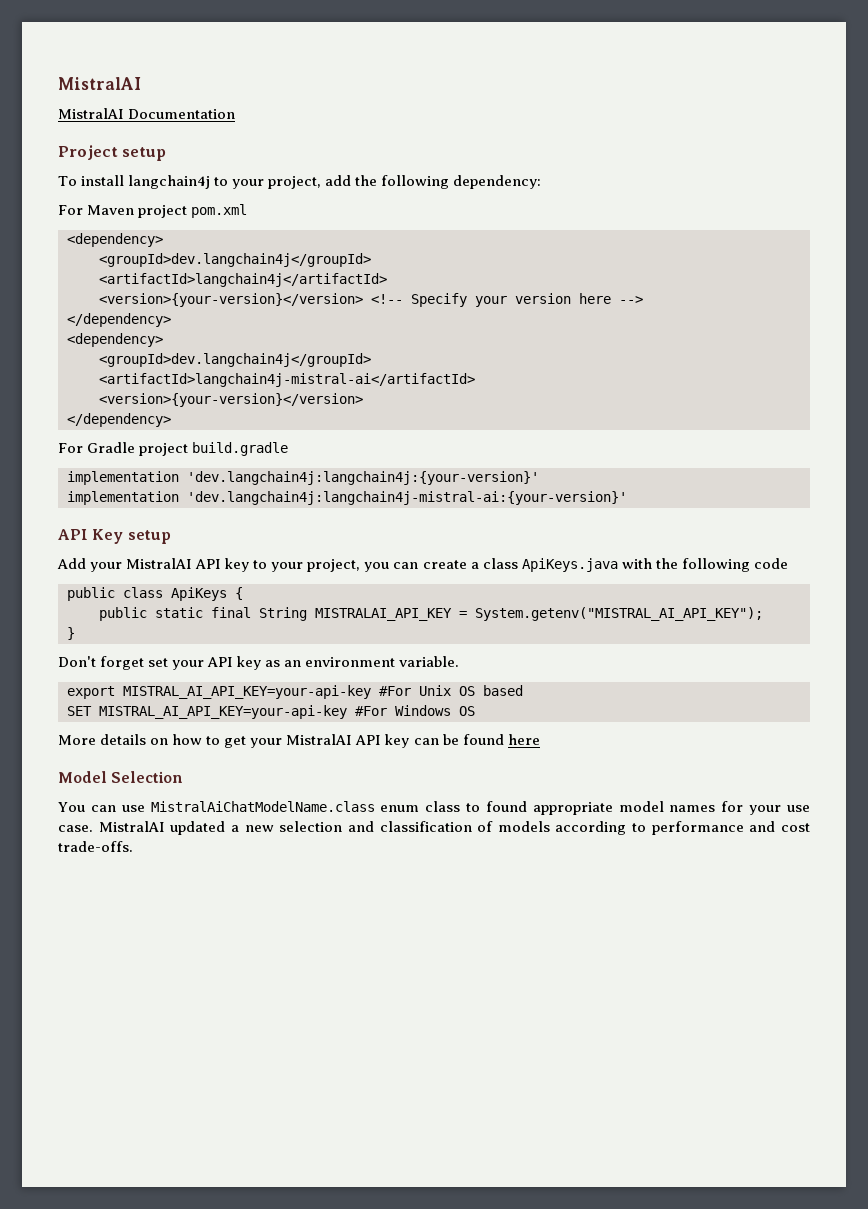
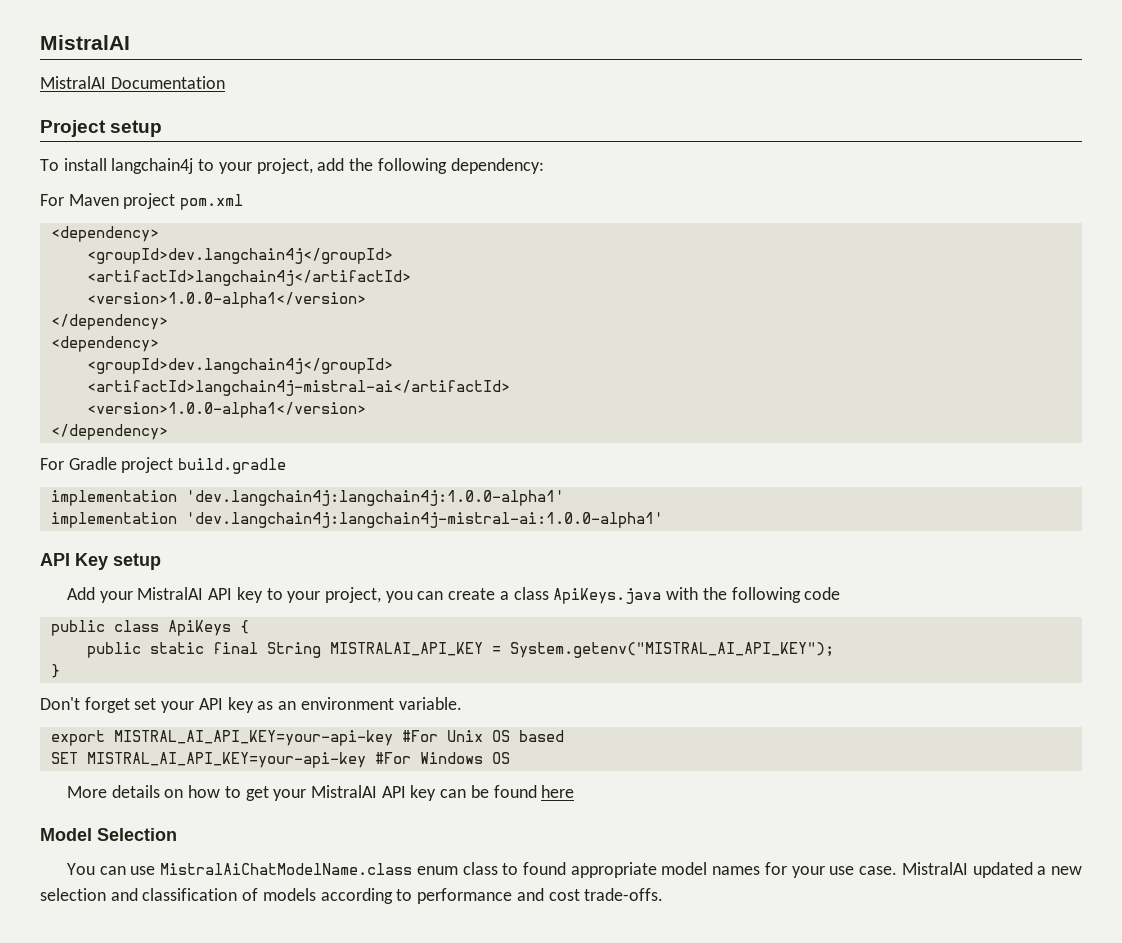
  <artifactId>langchain4j</artifactId>
- <version>{your-version}</version> <!-- Specify your version here -->
+ <version>1.0.0-alpha1</version>
  <artifactId>langchain4j-mistral-ai</artifactId>
- <version>{your-version}</version>
+ <version>1.0.0-alpha1</version>
- implementation 'dev.langchain4j:langchain4j:{your-version}'
- implementation 'dev.langchain4j:langchain4j-mistral-ai:{your-version}'
+ implementation 'dev.langchain4j:langchain4j:1.0.0-alpha1'
+ implementation 'dev.langchain4j:langchain4j-mistral-ai:1.0.0-alpha1'

